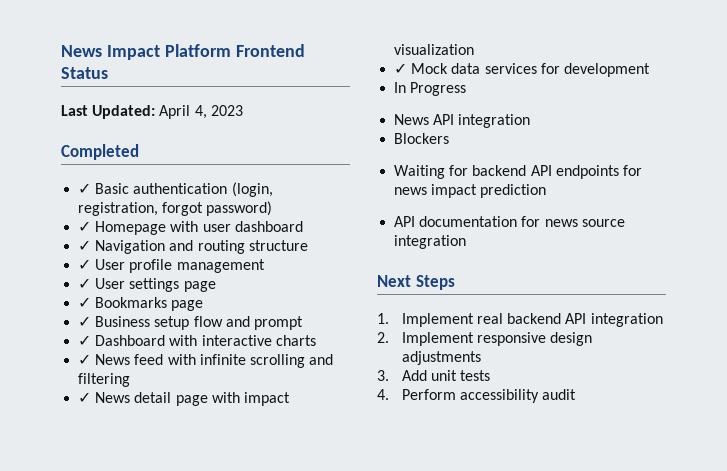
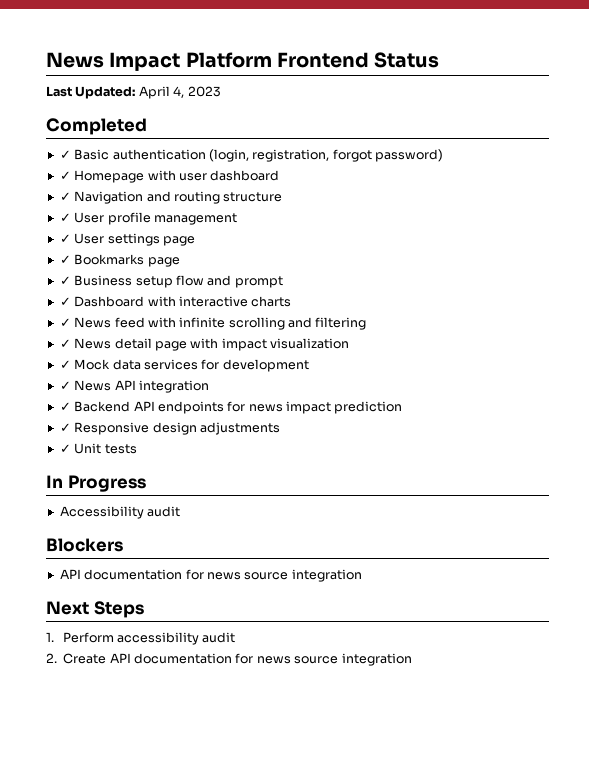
- In Progress
- News API integration
+ ✓ News API integration
- Blockers
- Waiting for backend API endpoints for news impact prediction
+ ✓ Backend API endpoints for news impact prediction
+ ✓ Responsive design adjustments
+ ✓ Unit tests
+ In Progress
+ Accessibility audit
+ Blockers
- 1. Implement real backend API integration
- 2. Implement responsive design adjustments
- 3. Add unit tests
- 4. Perform accessibility audit
+ 1. Perform accessibility audit
+ 2. Create API documentation for news source integration

